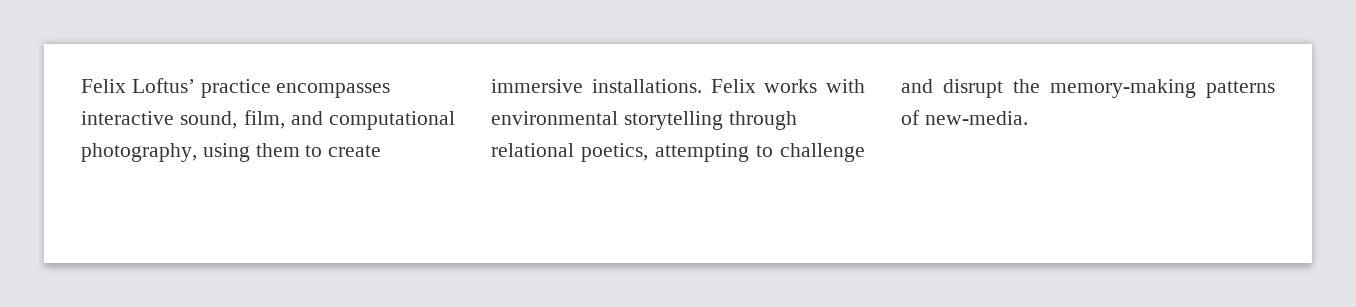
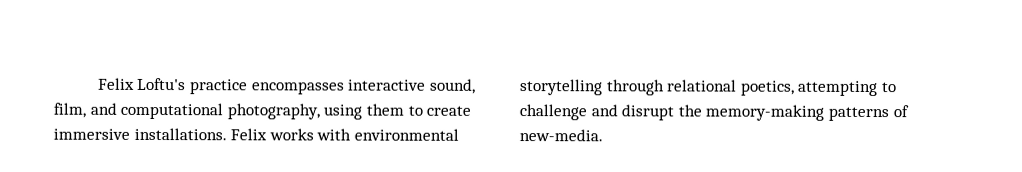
- Felix Loftus’ practice encompasses interactive sound, film, and computational photography, using them to create immersive installations.
+ Felix Loftu's practice encompasses interactive sound, film, and computational photography, using them to create immersive installations.

